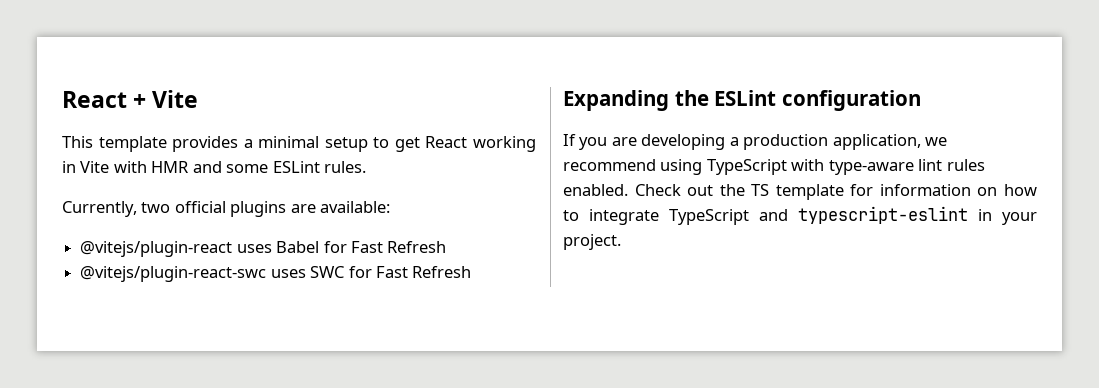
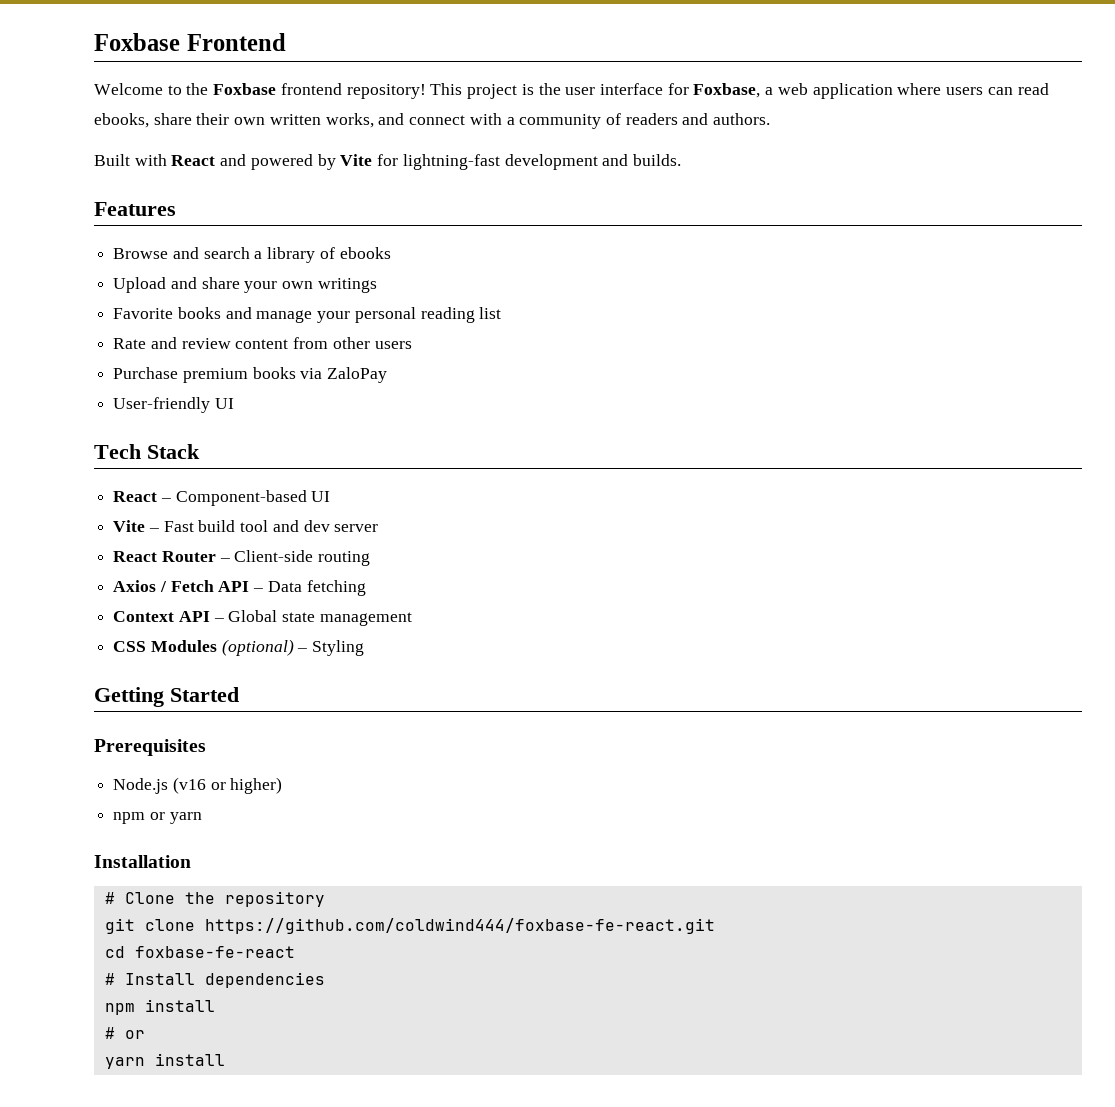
- React + Vite
- This template provides a minimal setup to get React working in Vite with HMR and some ESLint rules.
- Currently, two official plugins are available:
- @vitejs/plugin-react uses Babel for Fast Refresh
- @vitejs/plugin-react-swc uses SWC for Fast Refresh
- Expanding the ESLint configuration
- If you are developing a production application, we recommend using TypeScript with type-aware lint rules enabled. Check out the TS template for information on how to integrate TypeScript and typescript-eslint in your project.
+ Foxbase Frontend
+ Welcome to the Foxbase frontend repository! This project is the user interface for Foxbase, a web application where users can read ebooks, share their own written works, and connect with a community of readers and authors.
+ Built with React and powered by Vite for lightning-fast development and builds.
+ Features
+ Browse and search a library of ebooks
+ Upload and share your own writings
+ Favorite books and manage your personal reading list
+ Rate and review content from other users
+ Purchase premium books via ZaloPay
+ User-friendly UI
+ Tech Stack
+ React – Component-based UI
+ Vite – Fast build tool and dev server
+ React Router – Client-side routing
+ Axios / Fetch API – Data fetching
+ Context API – Global state management
+ CSS Modules (optional) – Styling
+ Getting Started
+ Prerequisites
+ Node.js (v16 or higher)
+ npm or yarn
+ Installation
+ # Clone the repository
+ git clone https://github.com/coldwind444/foxbase-fe-react.git
+ cd foxbase-fe-react
+ # Install dependencies
+ npm install
+ # or
+ yarn install

